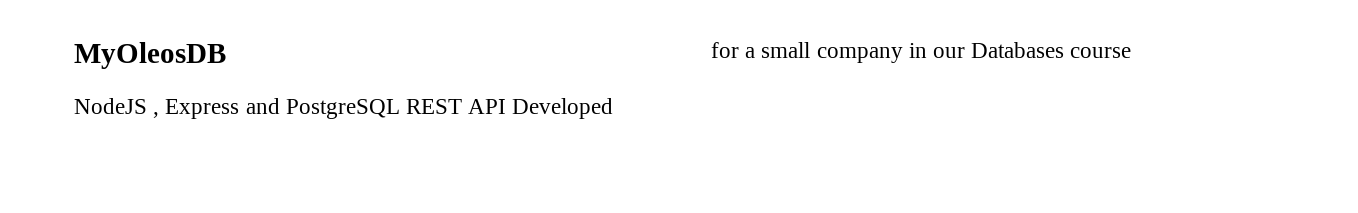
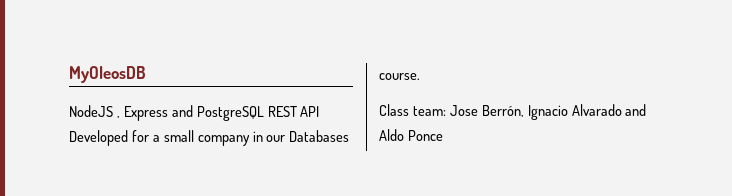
- NodeJS , Express and PostgreSQL REST API Developed for a small company in our Databases course
+ NodeJS , Express and PostgreSQL REST API Developed for a small company in our Databases course.
+ Class team: Jose Berrón, Ignacio Alvarado and Aldo Ponce

